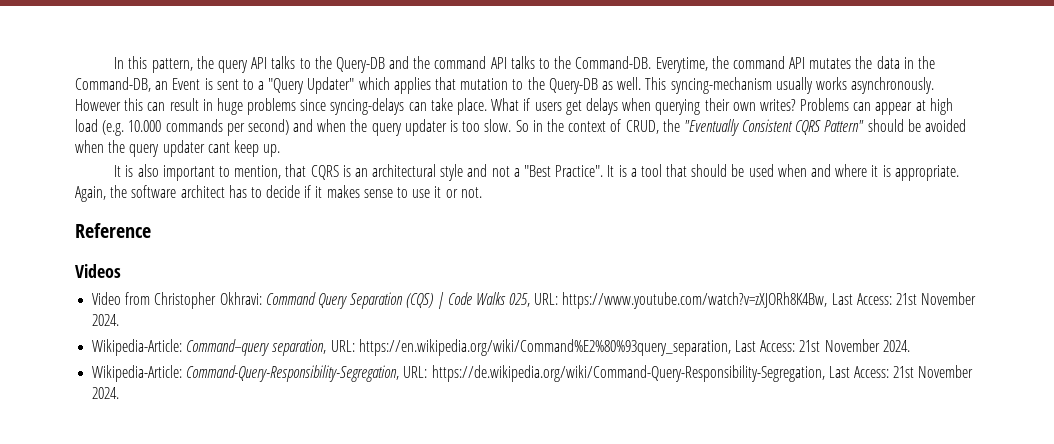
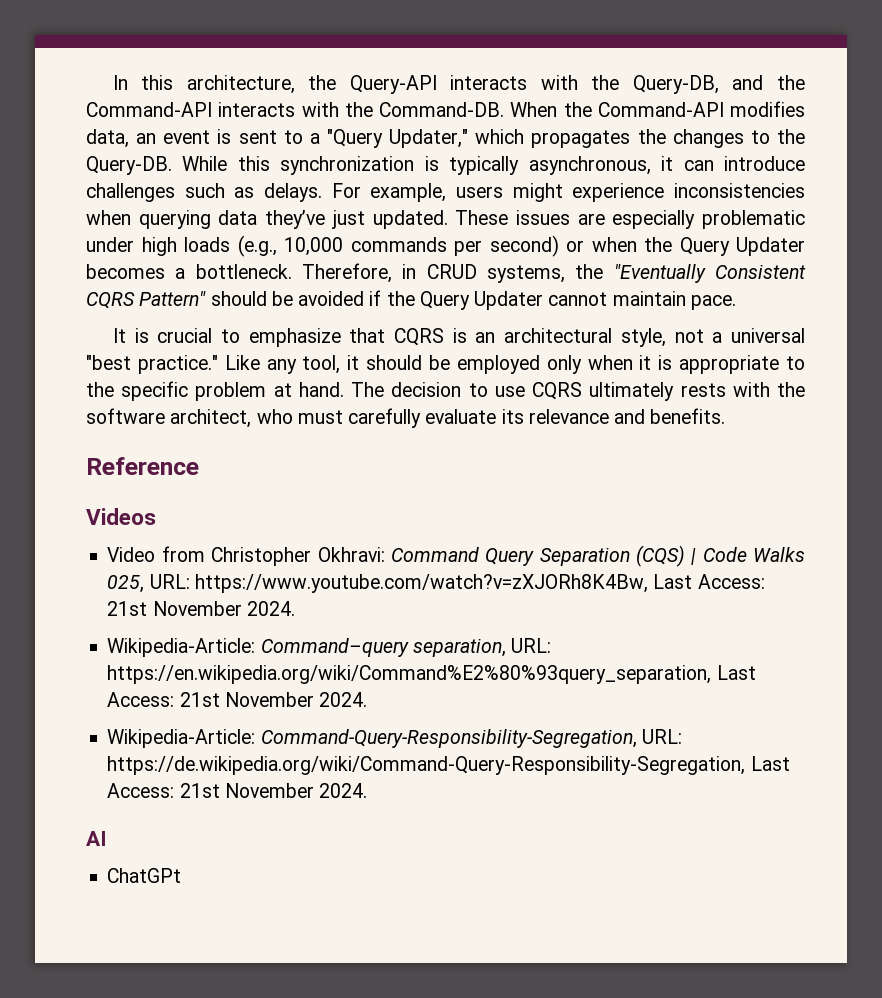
- In this pattern, the query API talks to the Query-DB and the command API talks to the Command-DB. Everytime, the command API mutates the data in the Command-DB, an Event is sent to a "Query Updater" which applies that mutation to the Query-DB as well. This syncing-mechanism usually works asynchronously. However this can result in huge problems since syncing-delays can take place. What if users get delays when querying their own writes? Problems can appear at high load (e.g. 10.000 commands per second) and when the query updater is too slow. So in the context of CRUD, the "Eventually Consistent CQRS Pattern" should be avoided when the query updater cant keep up.
- It is also important to mention, that CQRS is an architectural style and not a "Best Practice". It is a tool that should be used when and where it is appropriate. Again, the software architect has to decide if it makes sense to use it or not.
+ In this architecture, the Query-API interacts with the Query-DB, and the Command-API interacts with the Command-DB. When the Command-API modifies data, an event is sent to a "Query Updater," which propagates the changes to the Query-DB. While this synchronization is typically asynchronous, it can introduce challenges such as delays. For example, users might experience inconsistencies when querying data they’ve just updated. These issues are especially problematic under high loads (e.g., 10,000 commands per second) or when the Query Updater becomes a bottleneck. Therefore, in CRUD systems, the "Eventually Consistent CQRS Pattern" should be avoided if the Query Updater cannot maintain pace.
+ It is crucial to emphasize that CQRS is an architectural style, not a universal "best practice." Like any tool, it should be employed only when it is appropriate to the specific problem at hand. The decision to use CQRS ultimately rests with the software architect, who must carefully evaluate its relevance and benefits.
+ AI
+ ChatGPt

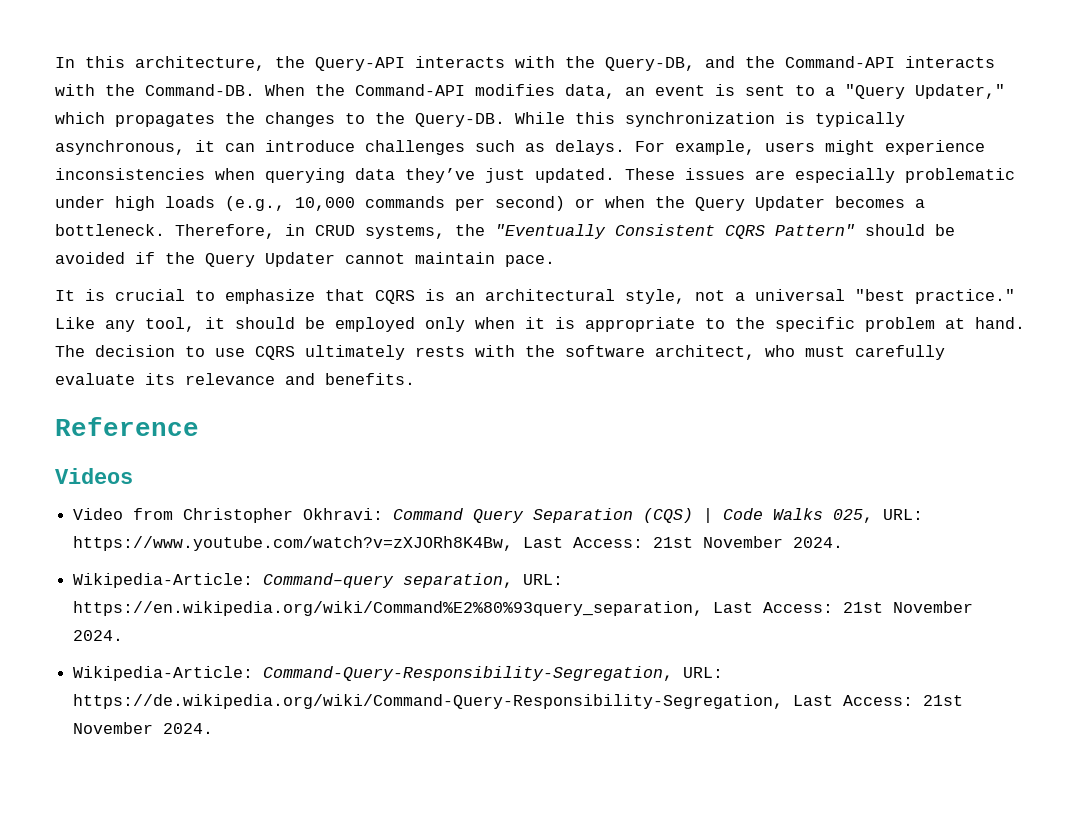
- AI
- ChatGPt

